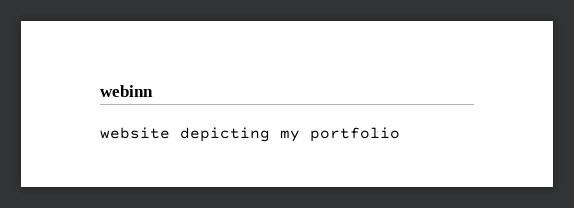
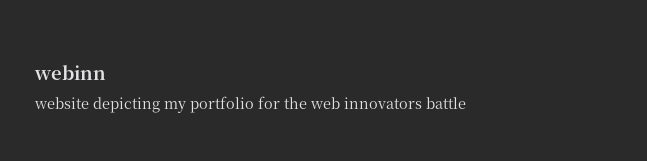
- website depicting my portfolio
+ website depicting my portfolio for the web innovators battle

